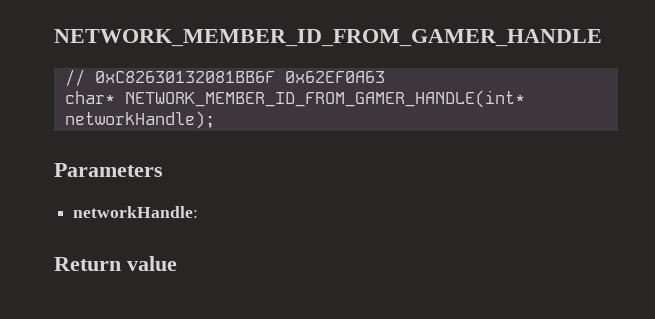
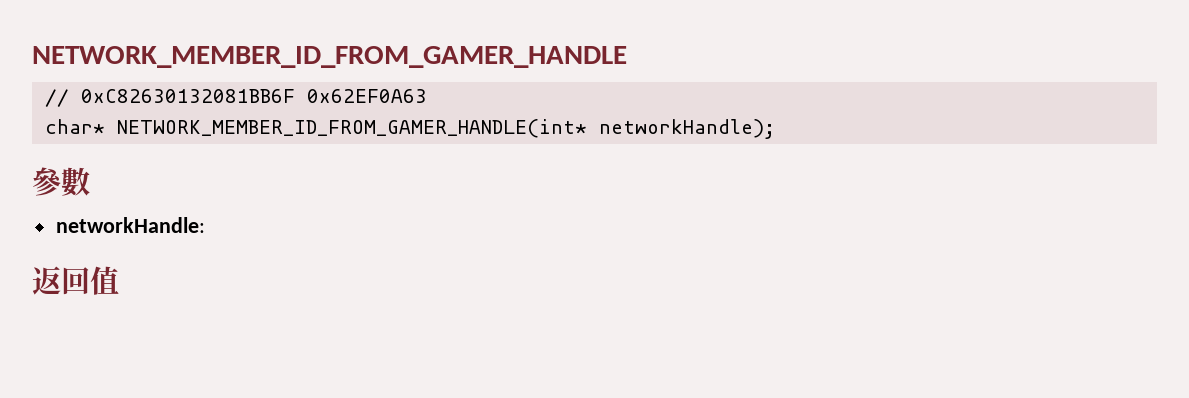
- Parameters
+ 參數
- Return value
+ 返回值

